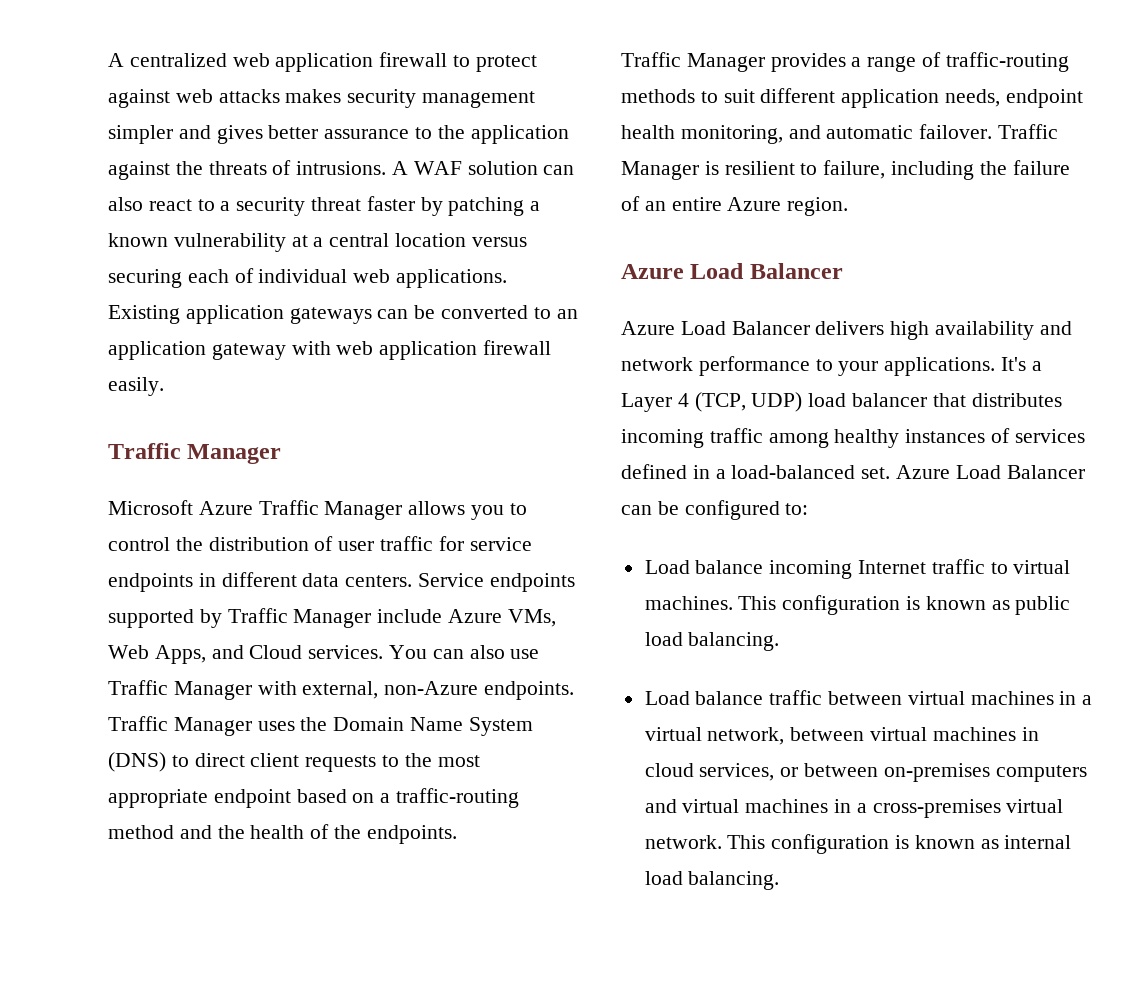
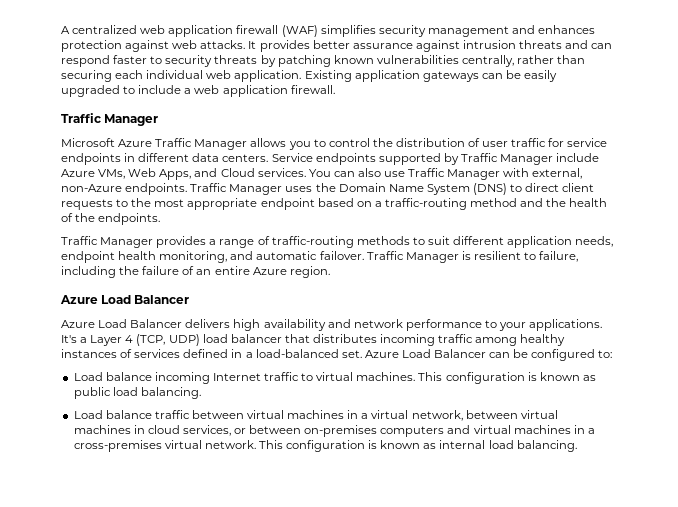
- A centralized web application firewall to protect against web attacks makes security management simpler and gives better assurance to the application against the threats of intrusions. A WAF solution can also react to a security threat faster by patching a known vulnerability at a central location versus securing each of individual web applications.
+ A centralized web application firewall (WAF) simplifies security management and enhances protection against web attacks. It provides better assurance against intrusion threats and can respond faster to security threats by patching known vulnerabilities centrally, rather than securing each individual web application.
- Existing application gateways can be converted to an application gateway with web application firewall easily.
+ Existing application gateways can be easily upgraded to include a web application firewall.

